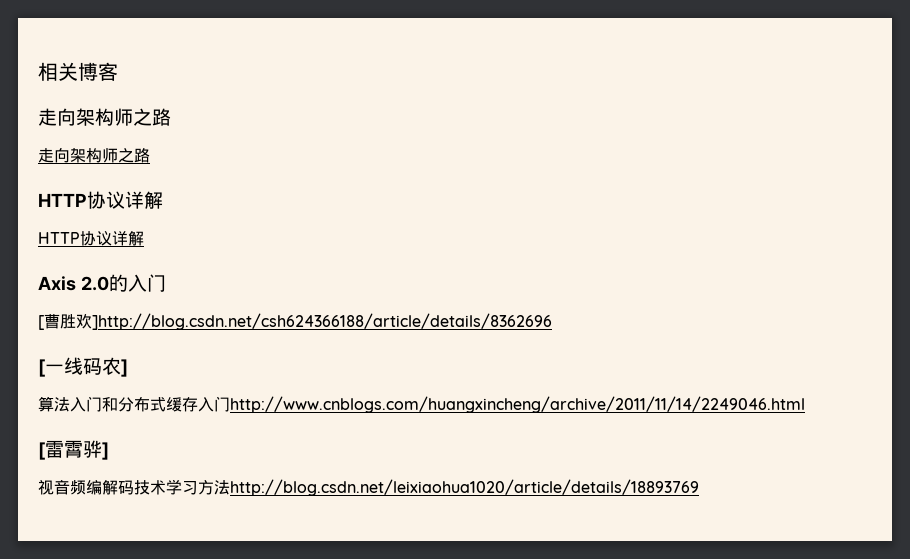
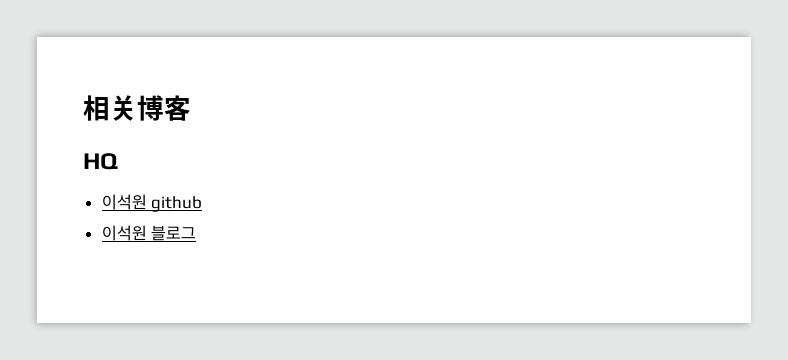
  相关博客
- 走向架构师之路
- 走向架构师之路
- HTTP协议详解
- HTTP协议详解
- Axis 2.0的入门
- [曹胜欢]http://blog.csdn.net/csh624366188/article/details/8362696
- [一线码农]
- 算法入门和分布式缓存入门http://www.cnblogs.com/huangxincheng/archive/2011/11/14/2249046.html
- [雷霄骅]
- 视音频编解码技术学习方法http://blog.csdn.net/leixiaohua1020/article/details/18893769
+ HQ
+ 이석원 github
+ 이석원 블로그

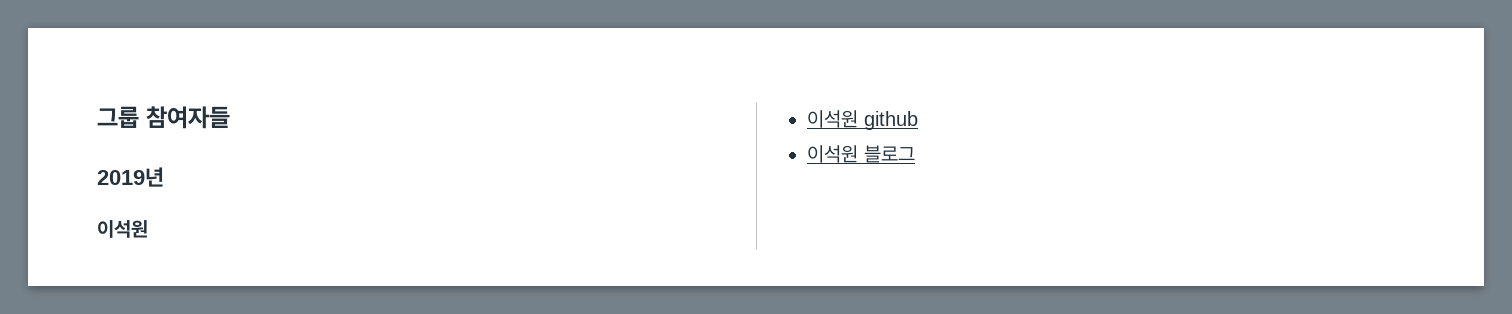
- 相关博客
- HQ
+ 그룹 참여자들
+ 2019년
+ 이석원

